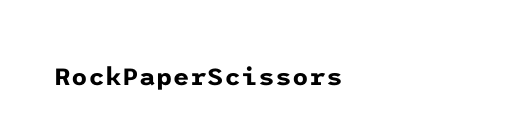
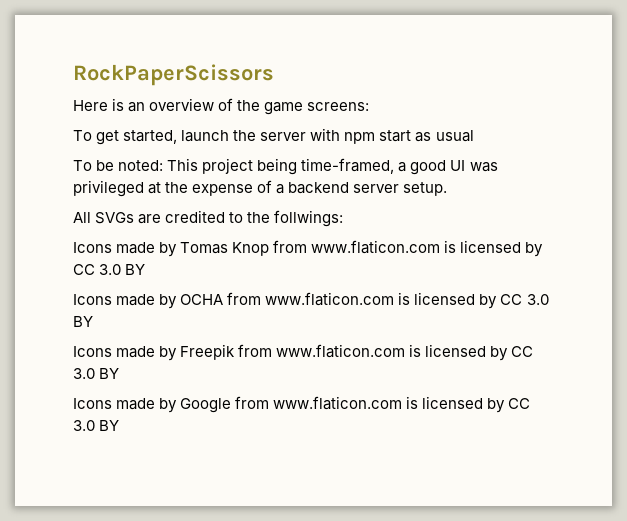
+ Here is an overview of the game screens:
+ To get started, launch the server with npm start as usual
+ To be noted: This project being time-framed, a good UI was privileged at the expense of a backend server setup.
+ All SVGs are credited to the follwings:
+ Icons made by Tomas Knop from www.flaticon.com is licensed by CC 3.0 BY
+ Icons made by OCHA from www.flaticon.com is licensed by CC 3.0 BY
+ Icons made by Freepik from www.flaticon.com is licensed by CC 3.0 BY
+ Icons made by Google from www.flaticon.com is licensed by CC 3.0 BY

